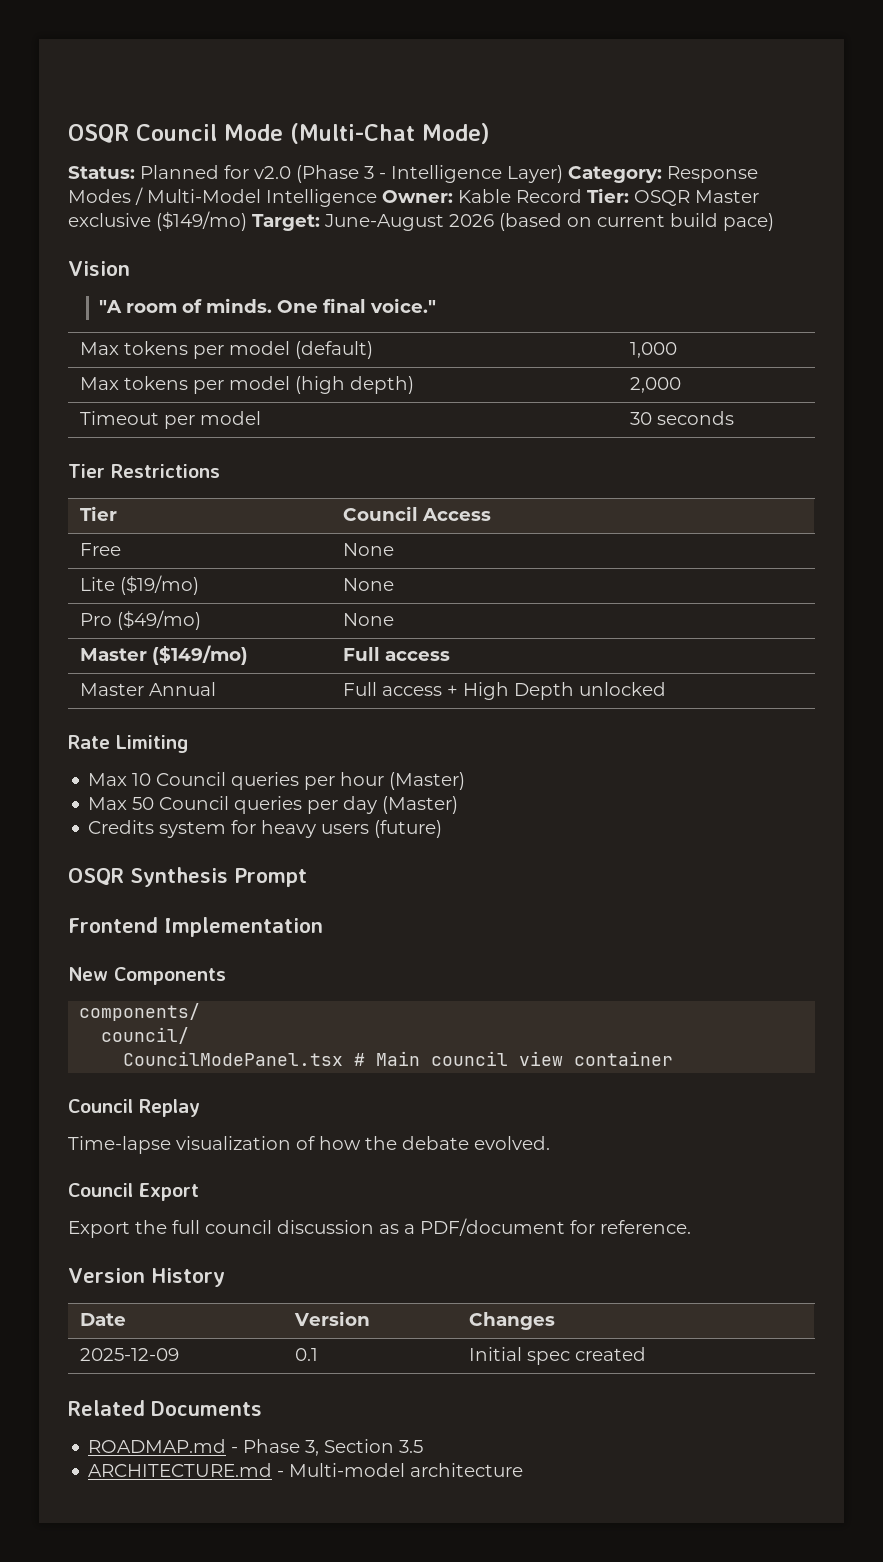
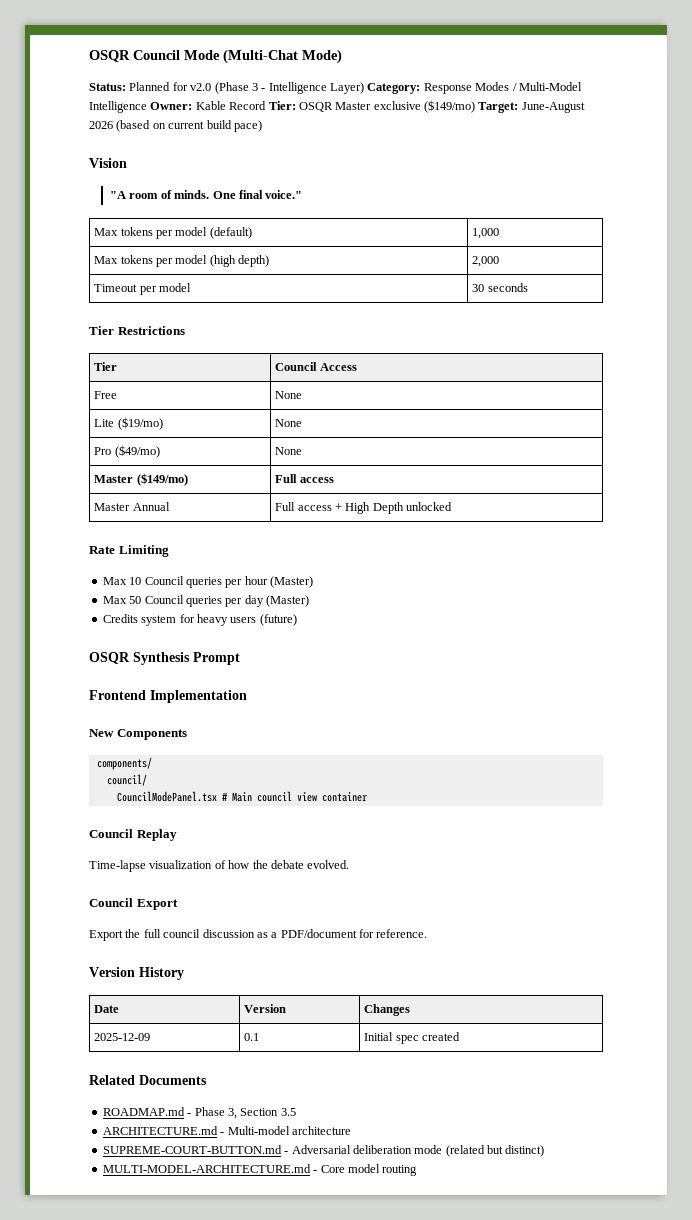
+ SUPREME-COURT-BUTTON.md - Adversarial deliberation mode (related but distinct)
+ MULTI-MODEL-ARCHITECTURE.md - Core model routing

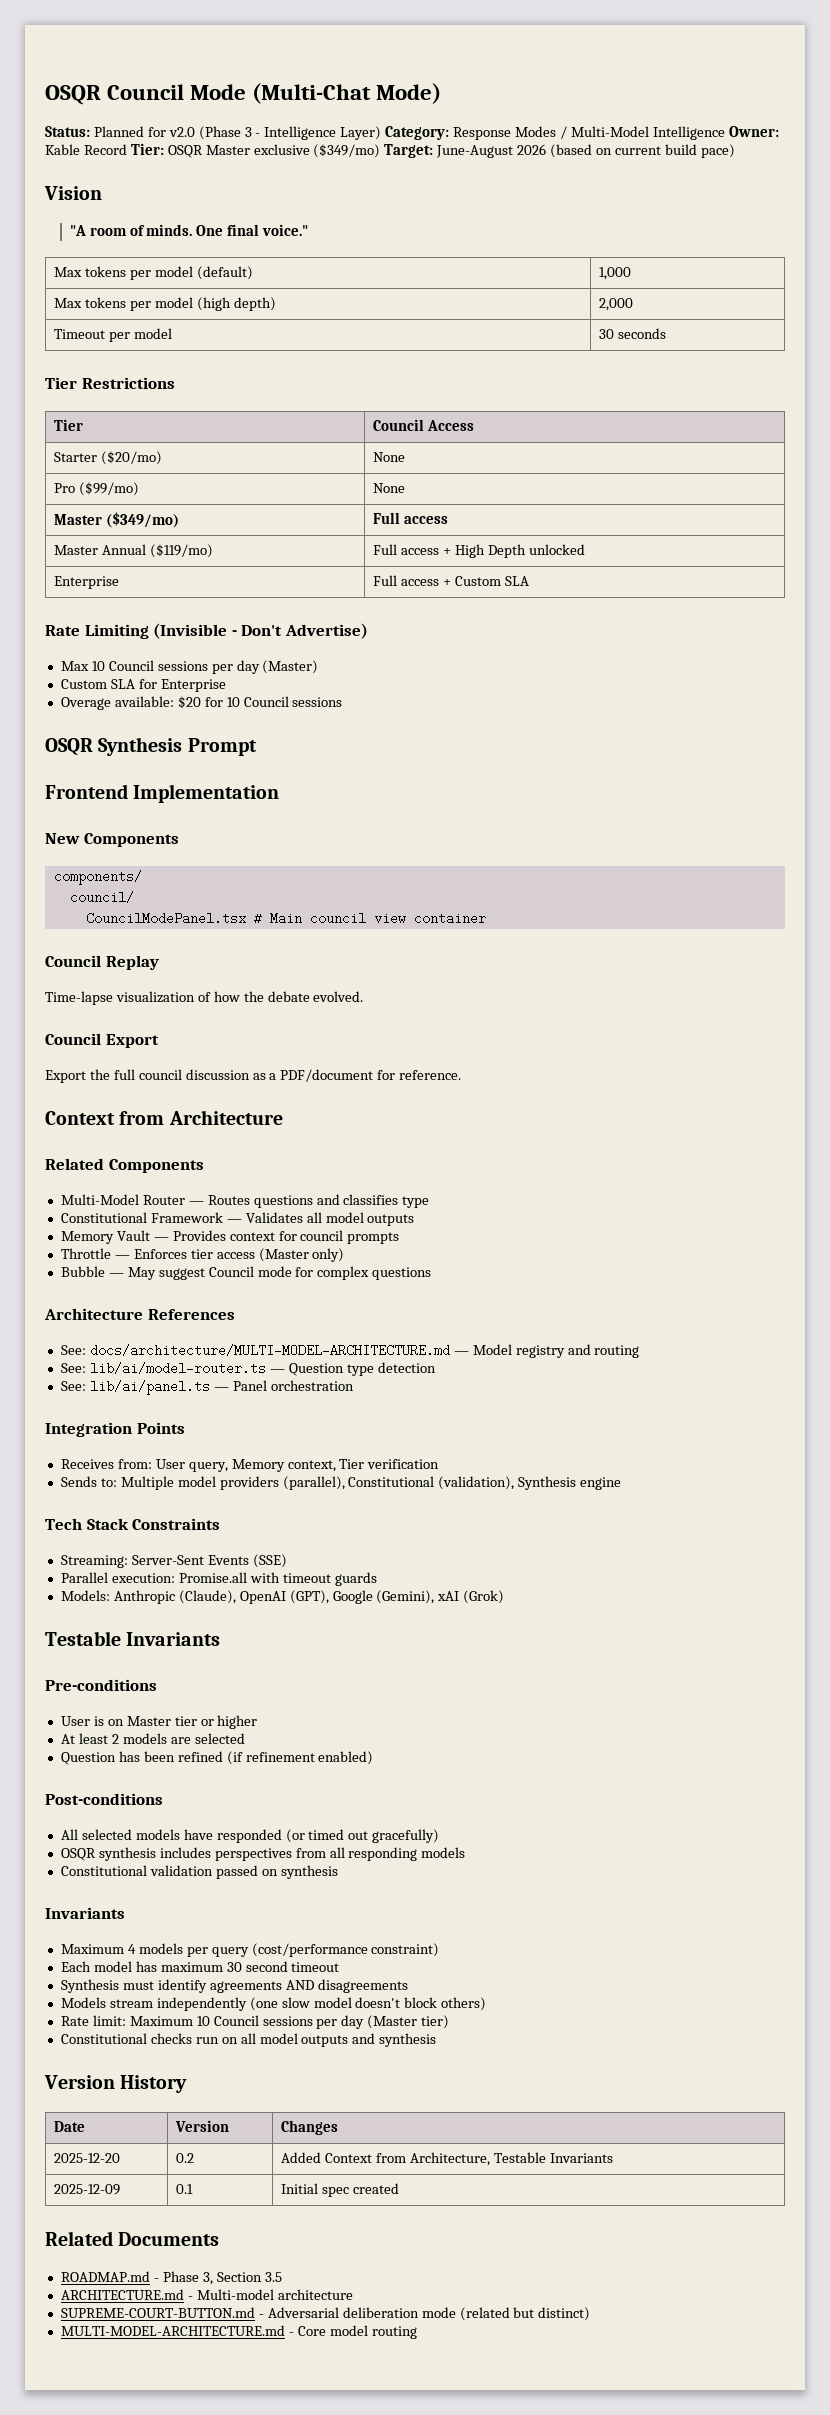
- Status: Planned for v2.0 (Phase 3 - Intelligence Layer) Category: Response Modes / Multi-Model Intelligence Owner: Kable Record Tier: OSQR Master exclusive ($149/mo) Target: June-August 2026 (based on current build pace)
+ Status: Planned for v2.0 (Phase 3 - Intelligence Layer) Category: Response Modes / Multi-Model Intelligence Owner: Kable Record Tier: OSQR Master exclusive ($349/mo) Target: June-August 2026 (based on current build pace)
- Free | None
- Lite ($19/mo) | None
+ Starter ($20/mo) | None
- Pro ($49/mo) | None
+ Pro ($99/mo) | None
- Master ($149/mo) | Full access
+ Master ($349/mo) | Full access
- Master Annual | Full access + High Depth unlocked
+ Master Annual ($119/mo) | Full access + High Depth unlocked
- Rate Limiting
- Max 10 Council queries per hour (Master)
- Max 50 Council queries per day (Master)
- Credits system for heavy users (future)
+ Enterprise | Full access + Custom SLA
+ Rate Limiting (Invisible - Don't Advertise)
+ Max 10 Council sessions per day (Master)
+ Custom SLA for Enterprise
+ Overage available: $20 for 10 Council sessions
+ Context from Architecture
+ Related Components
+ Multi-Model Router — Routes questions and classifies type
+ Constitutional Framework — Validates all model outputs
+ Memory Vault — Provides context for council prompts
+ Throttle — Enforces tier access (Master only)
+ Bubble — May suggest Council mode for complex questions
+ Architecture References
+ See: docs/architecture/MULTI-MODEL-ARCHITECTURE.md — Model registry and routing
+ See: lib/ai/model-router.ts — Question type detection
+ See: lib/ai/panel.ts — Panel orchestration
+ Integration Points
+ Receives from: User query, Memory context, Tier verification
+ Sends to: Multiple model providers (parallel), Constitutional (validation), Synthesis engine
+ Tech Stack Constraints
+ Streaming: Server-Sent Events (SSE)
+ Parallel execution: Promise.all with timeout guards
+ Models: Anthropic (Claude), OpenAI (GPT), Google (Gemini), xAI (Grok)
+ Testable Invariants
+ Pre-conditions
+ User is on Master tier or higher
+ At least 2 models are selected
+ Question has been refined (if refinement enabled)
+ Post-conditions
+ All selected models have responded (or timed out gracefully)
+ OSQR synthesis includes perspectives from all responding models
+ Constitutional validation passed on synthesis
+ Invariants
+ Maximum 4 models per query (cost/performance constraint)
+ Each model has maximum 30 second timeout
+ Synthesis must identify agreements AND disagreements
+ Models stream independently (one slow model doesn't block others)
+ Rate limit: Maximum 10 Council sessions per day (Master tier)
+ Constitutional checks run on all model outputs and synthesis
+ 2025-12-20 | 0.2 | Added Context from Architecture, Testable Invariants

